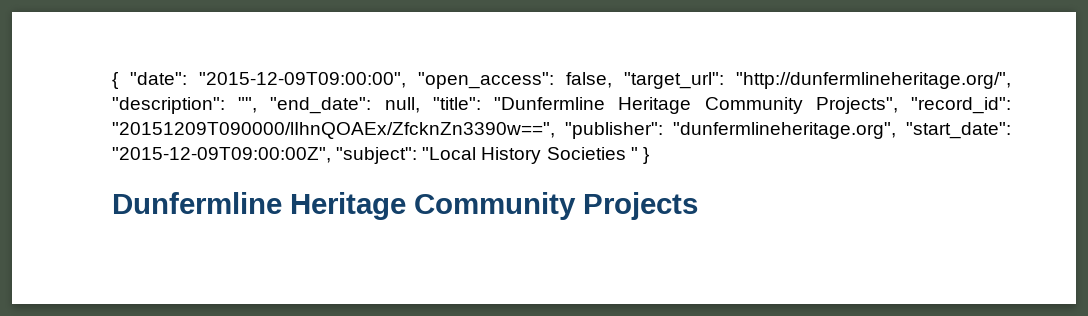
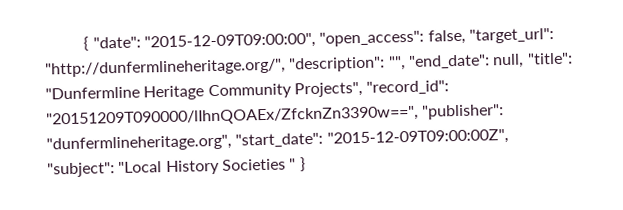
- Dunfermline Heritage Community Projects

